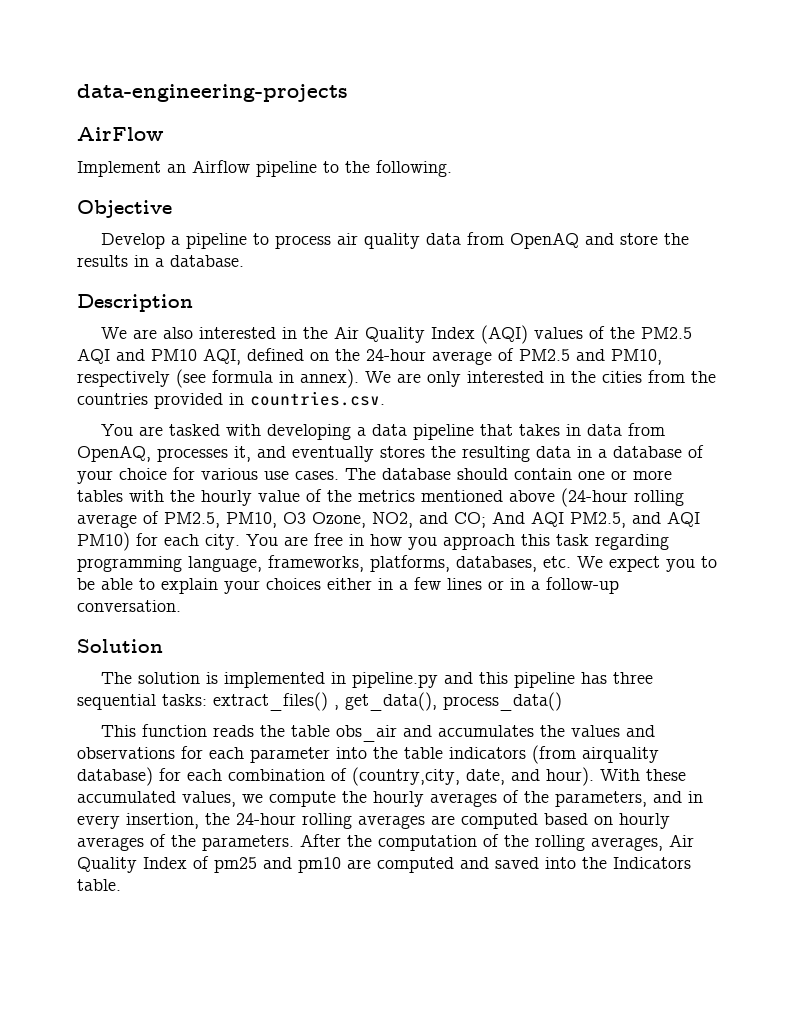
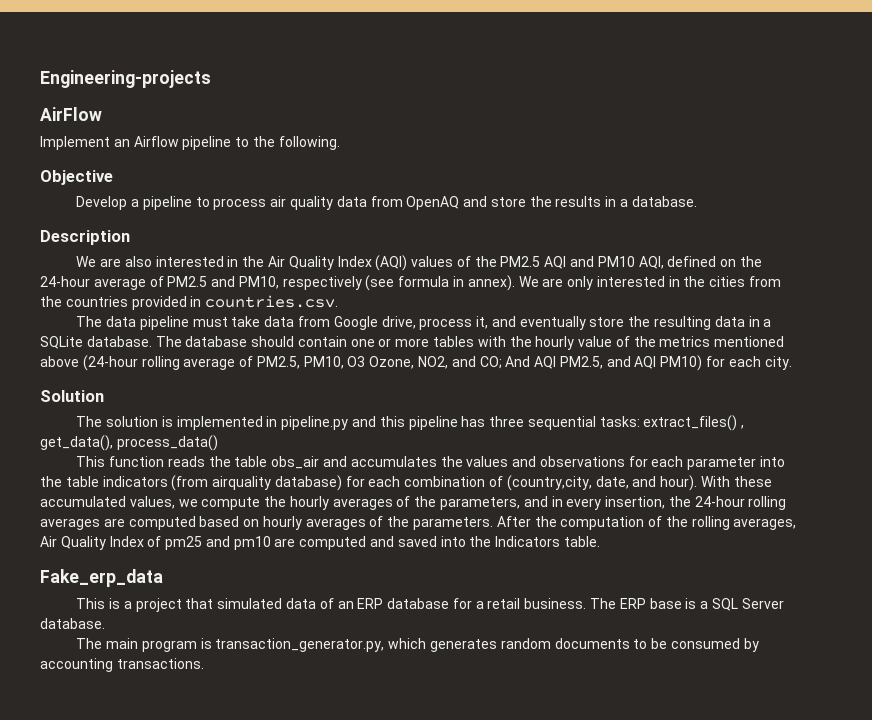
- data-engineering-projects
+ Engineering-projects
- You are tasked with developing a data pipeline that takes in data from OpenAQ, processes it, and eventually stores the resulting data in a database of your choice for various use cases.
+ The data pipeline must take data from Google drive, process it, and eventually store the resulting data in a SQLite database.
- You are free in how you approach this task regarding programming language, frameworks, platforms, databases, etc. We expect you to be able to explain your choices either in a few lines or in a follow-up conversation.
+ Fake_erp_data
+ This is a project that simulated data of an ERP database for a retail business. The ERP base is a SQL Server database.
+ The main program is transaction_generator.py, which generates random documents to be consumed by accounting transactions.

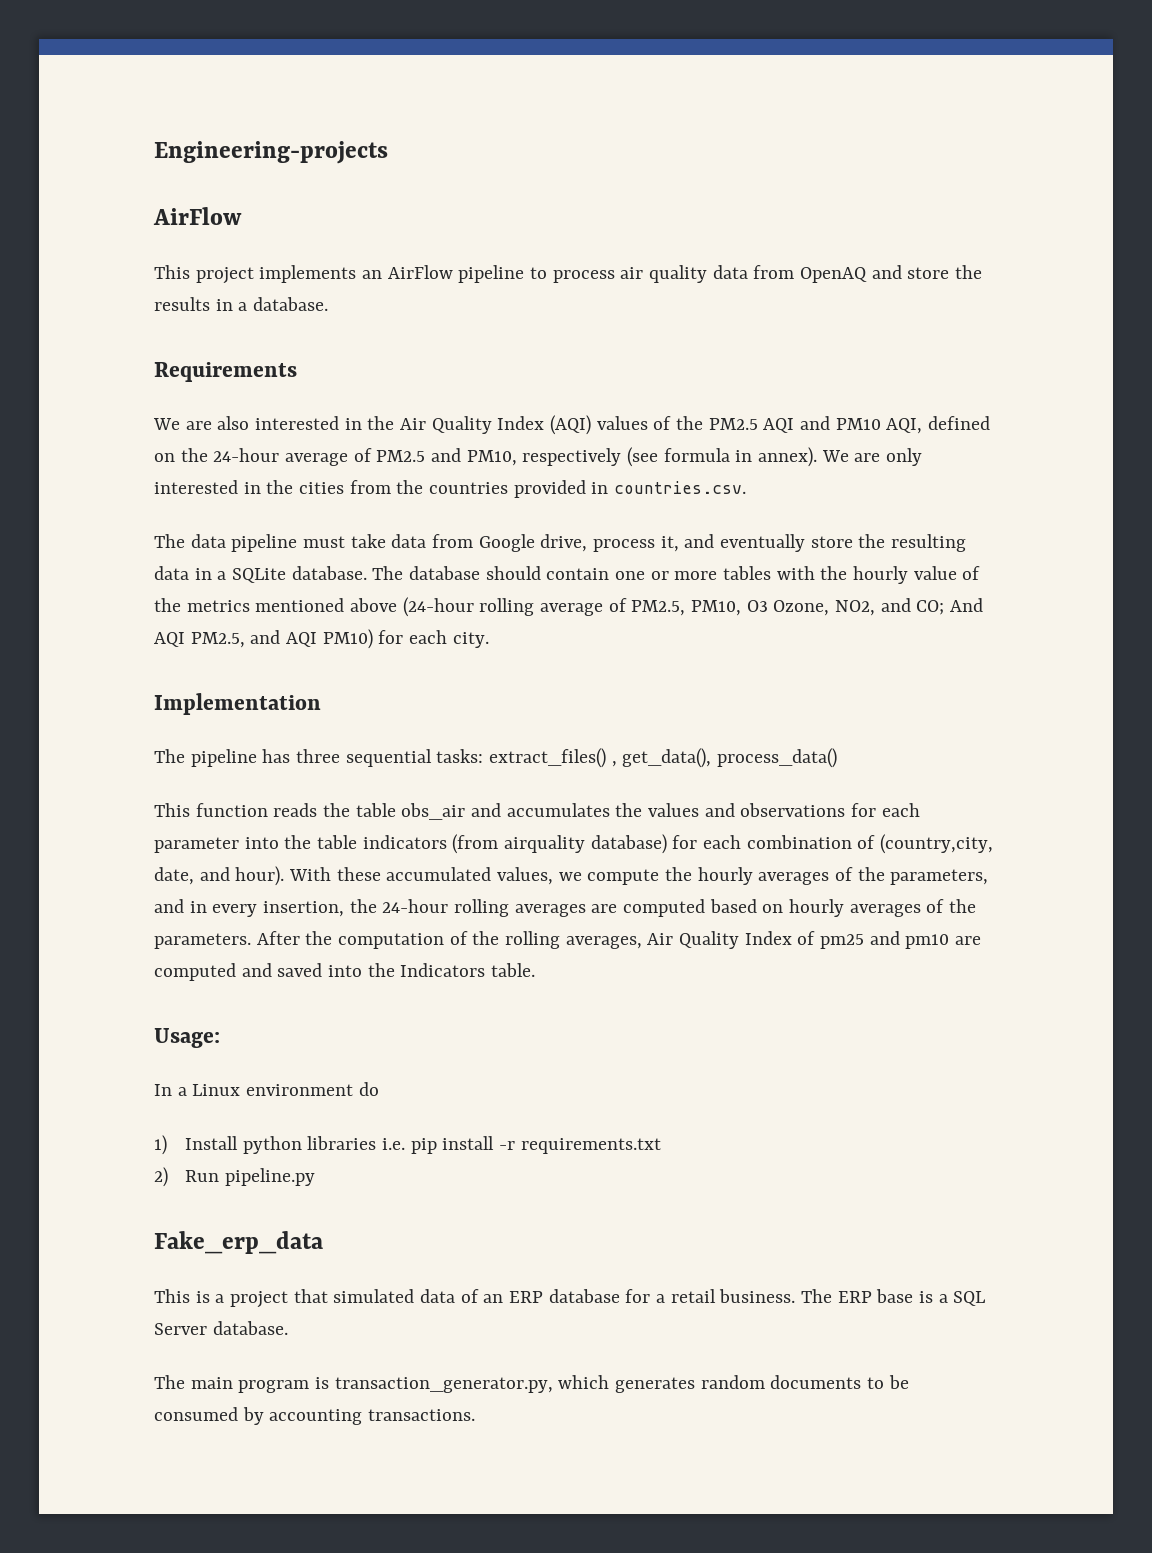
- Implement an Airflow pipeline to the following.
- Objective
- Develop a pipeline to process air quality data from OpenAQ and store the results in a database.
+ This project implements an AirFlow pipeline to process air quality data from OpenAQ and store the results in a database.
- Description
+ Requirements
- Solution
- The solution is implemented in pipeline.py and this pipeline has three sequential tasks: extract_files() , get_data(), process_data()
+ Implementation
+ The pipeline has three sequential tasks: extract_files() , get_data(), process_data()
+ Usage:
+ In a Linux environment do
+ 1) Install python libraries i.e. pip install -r requirements.txt
+ 2) Run pipeline.py

